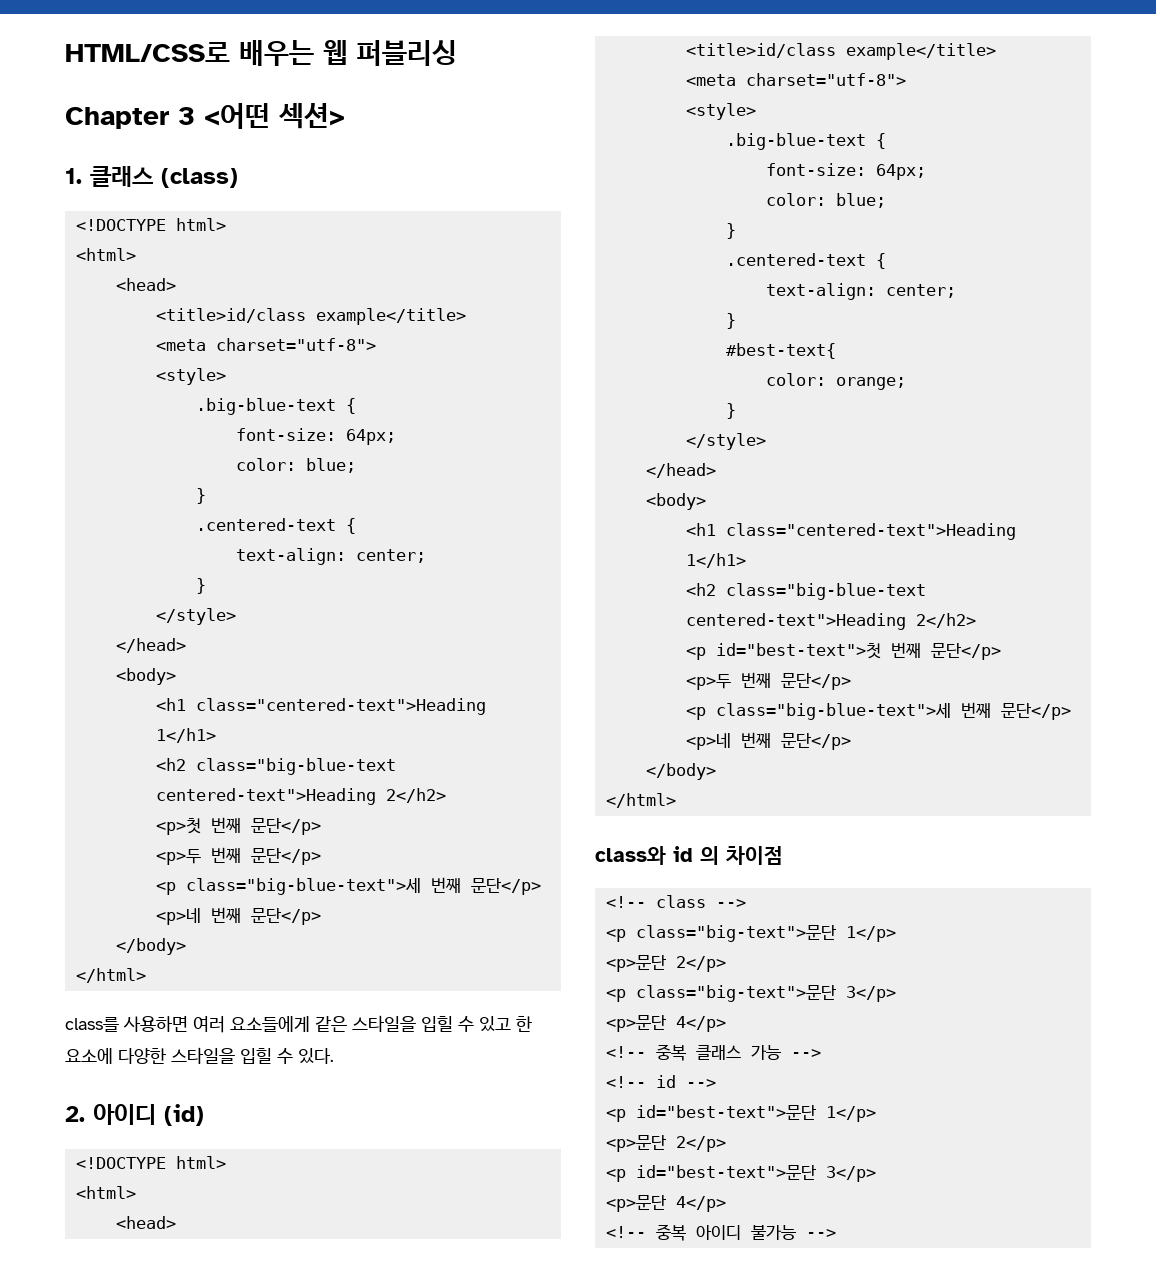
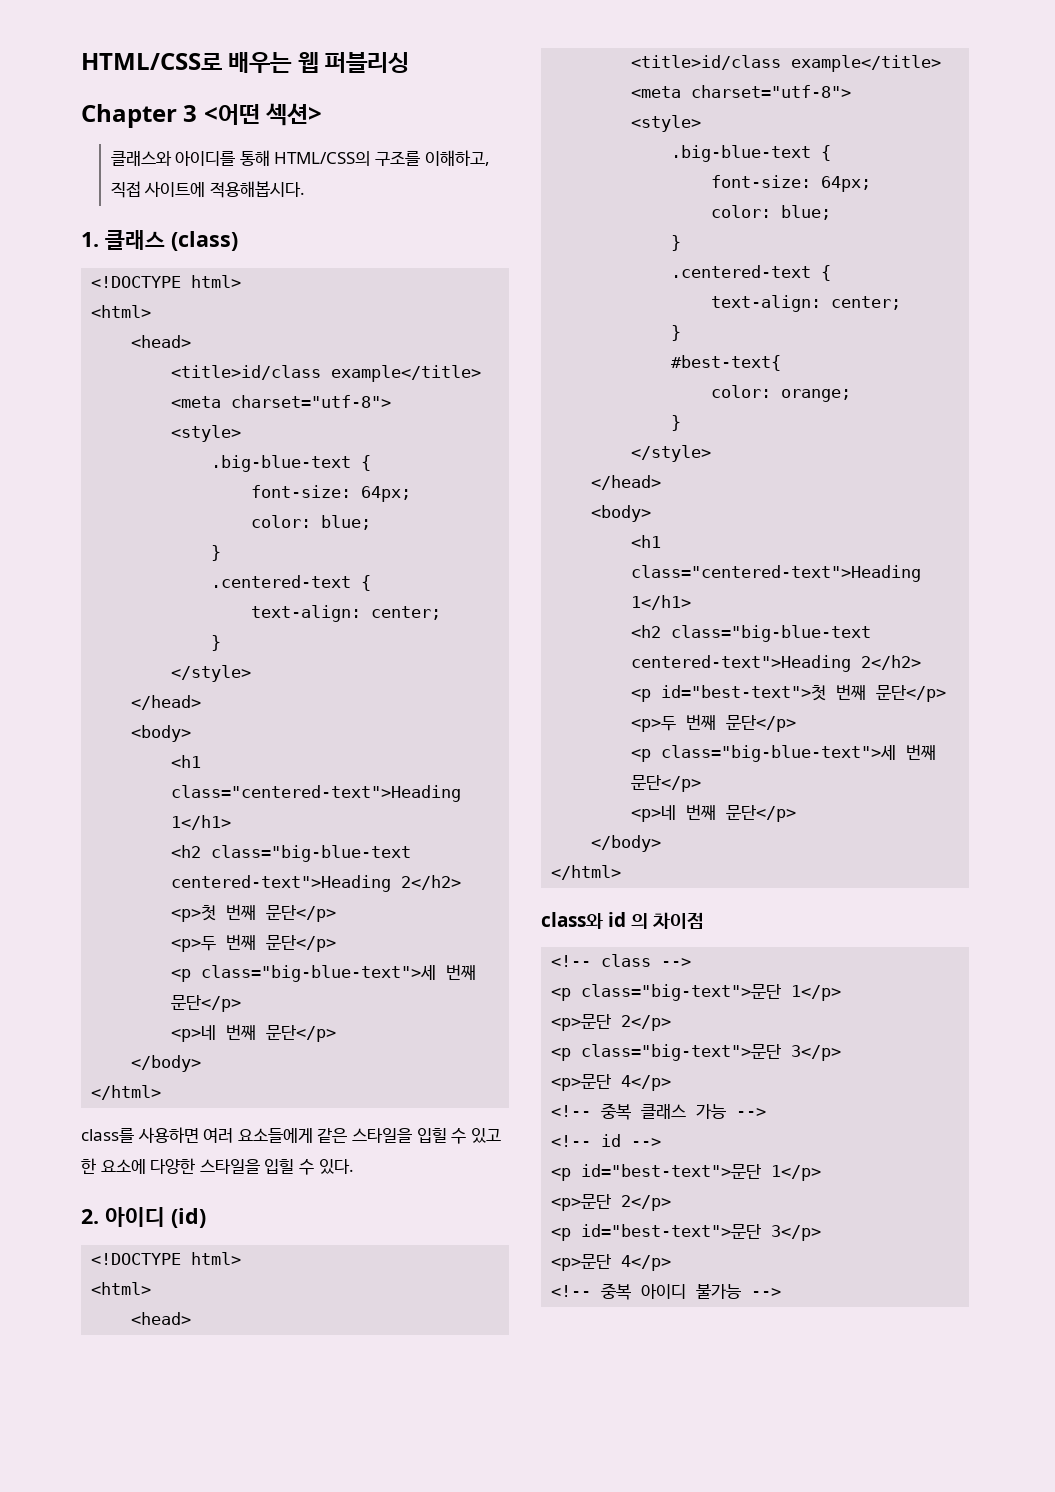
+ 클래스와 아이디를 통해 HTML/CSS의 구조를 이해하고, 직접 사이트에 적용해봅시다.

